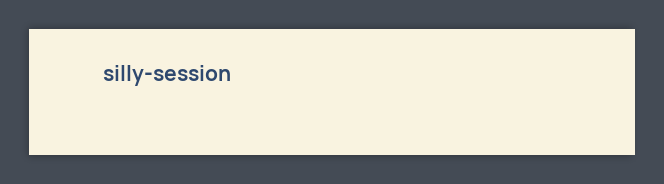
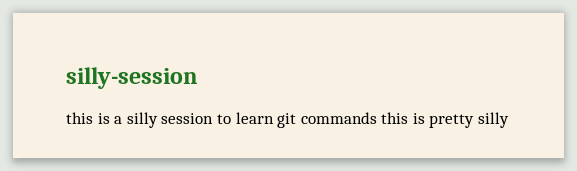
+ this is a silly session to learn git commands this is pretty silly

